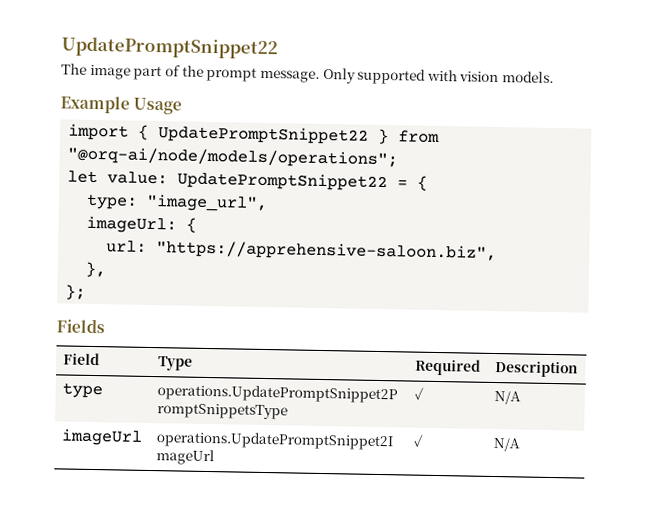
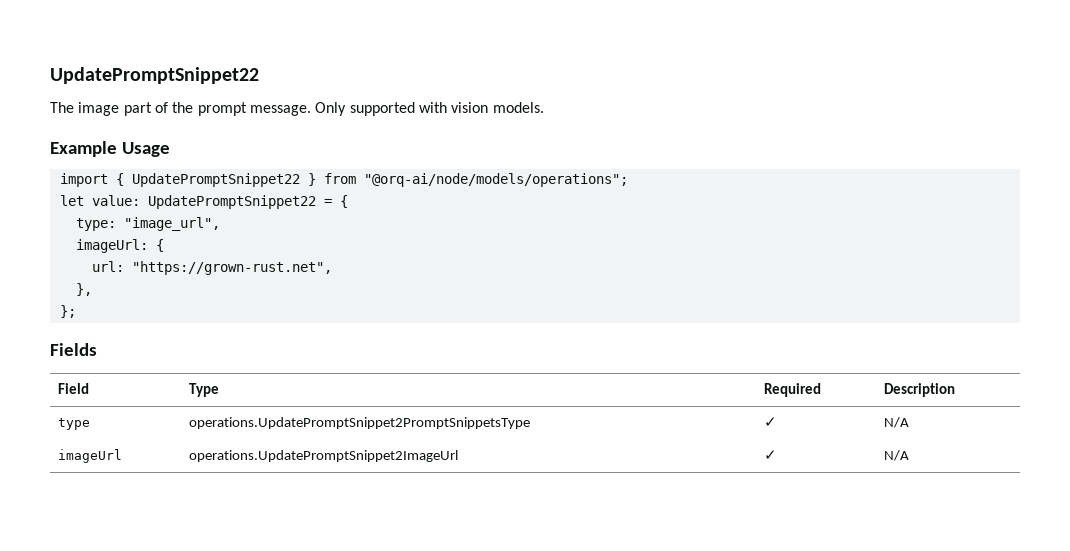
- url: "https://apprehensive-saloon.biz",
+ url: "https://grown-rust.net",

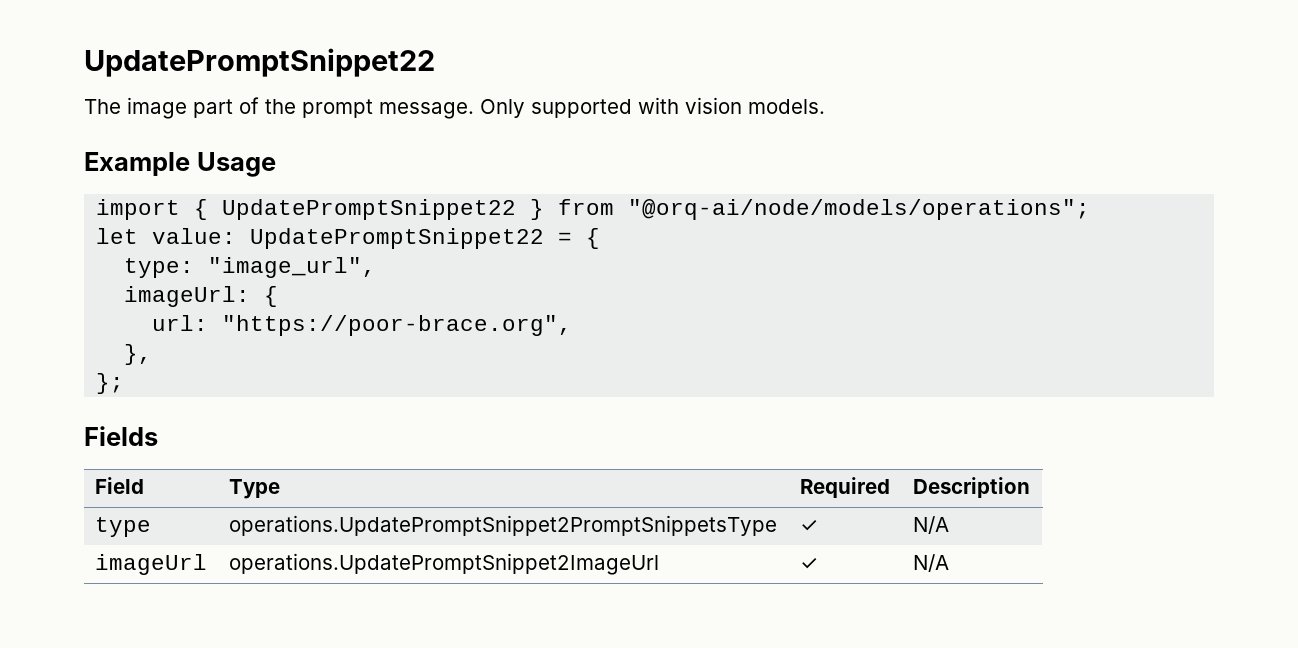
- url: "https://grown-rust.net",
+ url: "https://poor-brace.org",

